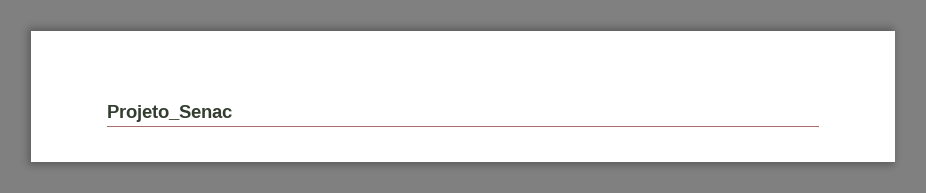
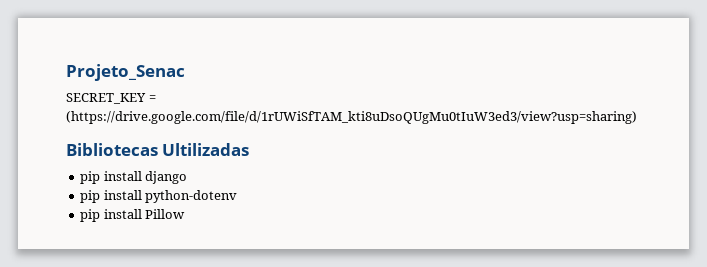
+ SECRET_KEY = (https://drive.google.com/file/d/1rUWiSfTAM_kti8uDsoQUgMu0tIuW3ed3/view?usp=sharing)
+ Bibliotecas Ultilizadas
+ pip install django
+ pip install python-dotenv
+ pip install Pillow

